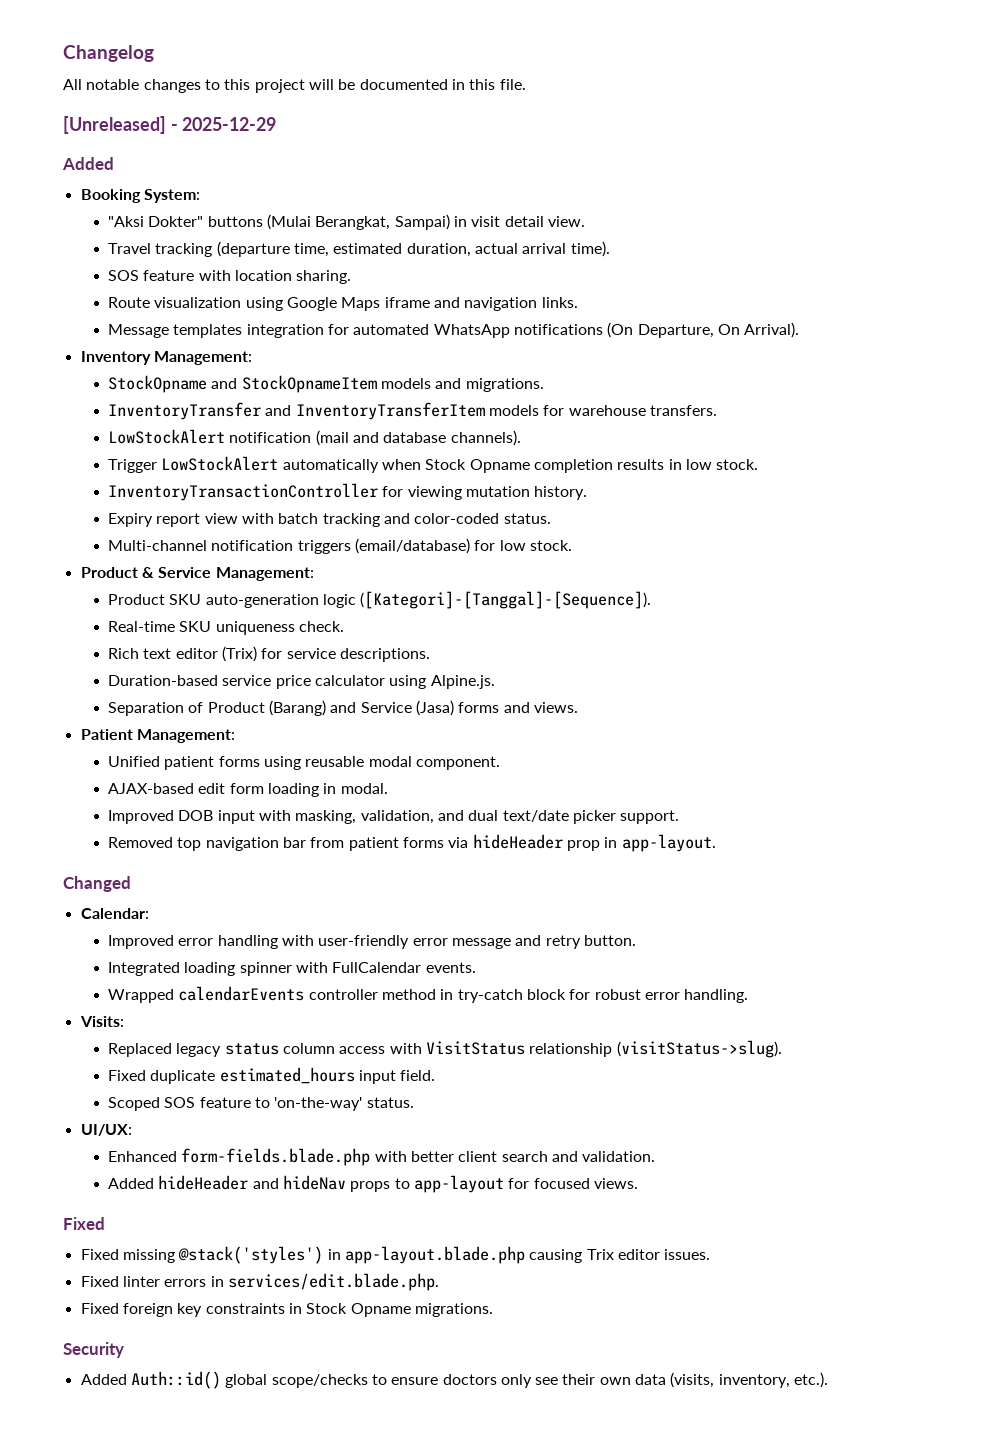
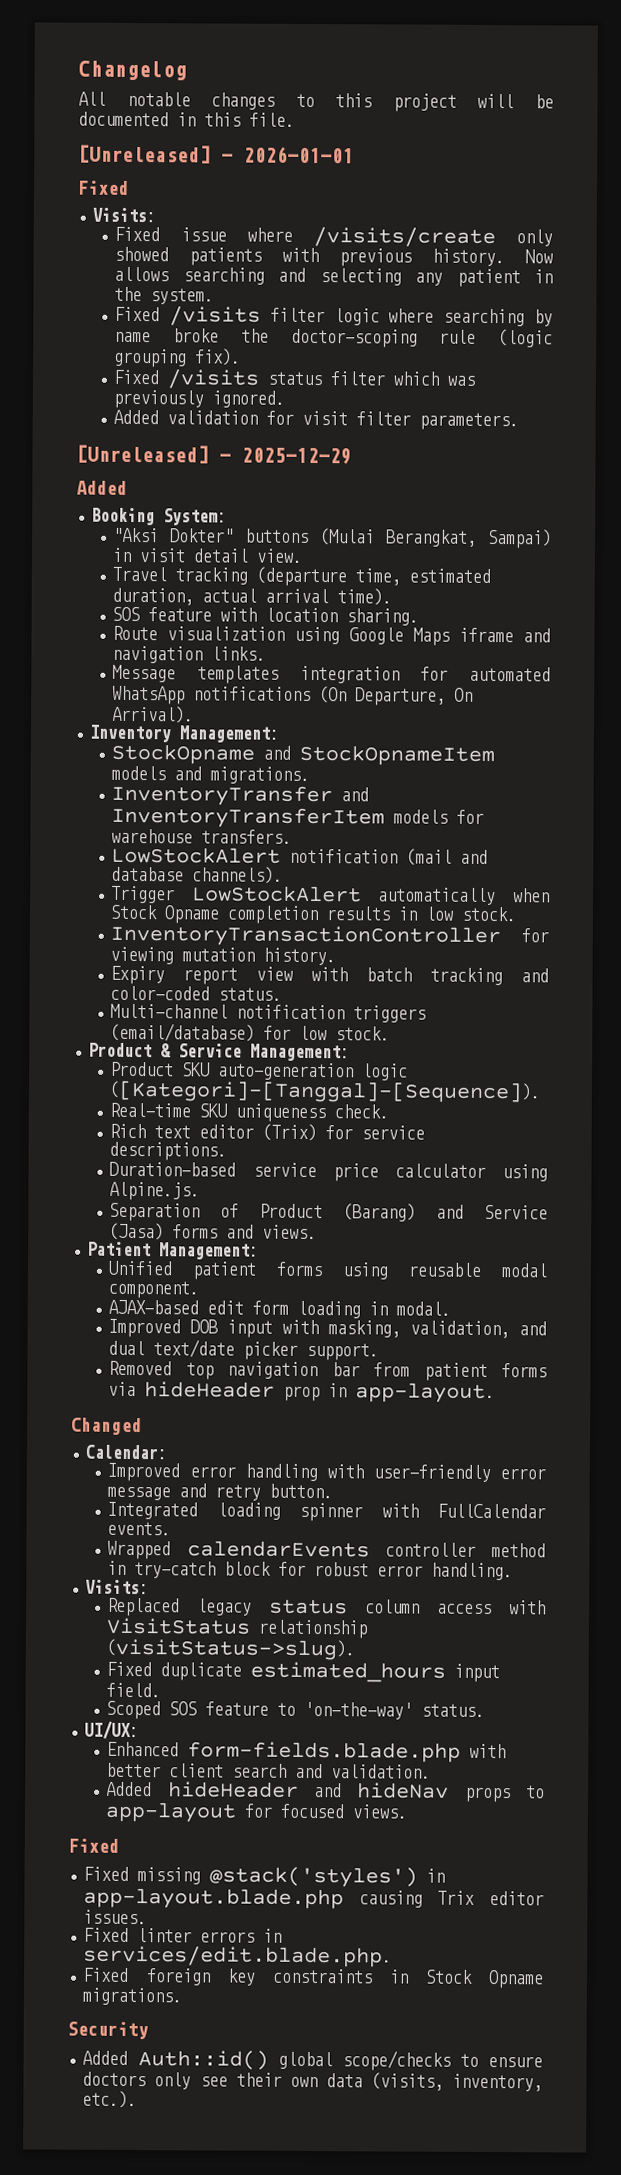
+ [Unreleased] - 2026-01-01
+ Fixed
+ Visits:
+ Fixed issue where /visits/create only showed patients with previous history. Now allows searching and selecting any patient in the system.
+ Fixed /visits filter logic where searching by name broke the doctor-scoping rule (logic grouping fix).
+ Fixed /visits status filter which was previously ignored.
+ Added validation for visit filter parameters.

